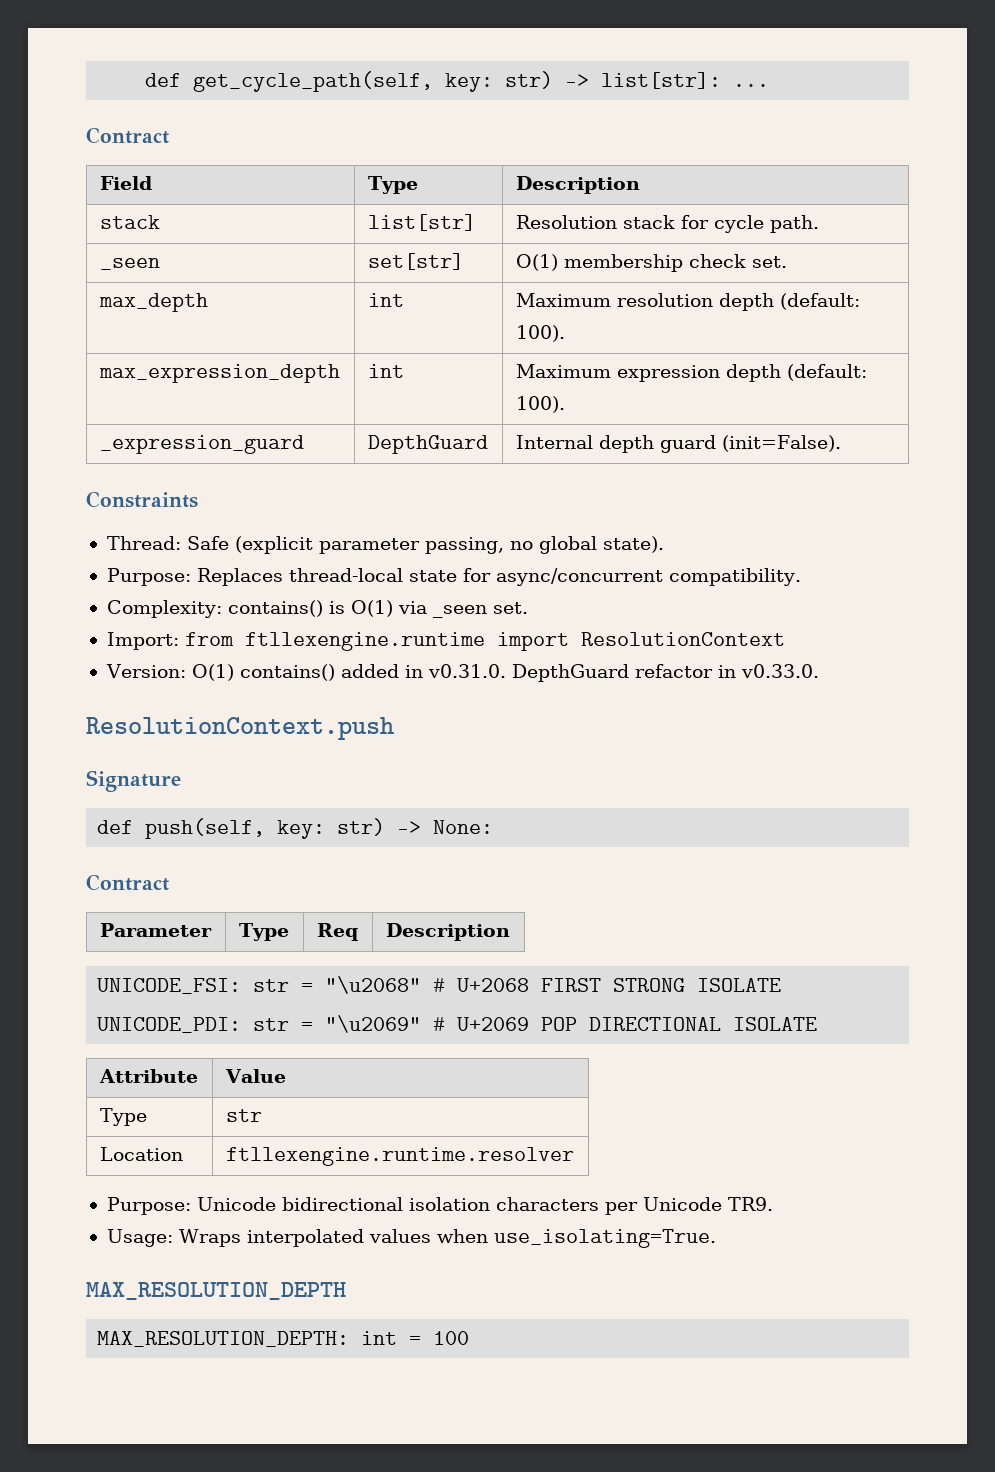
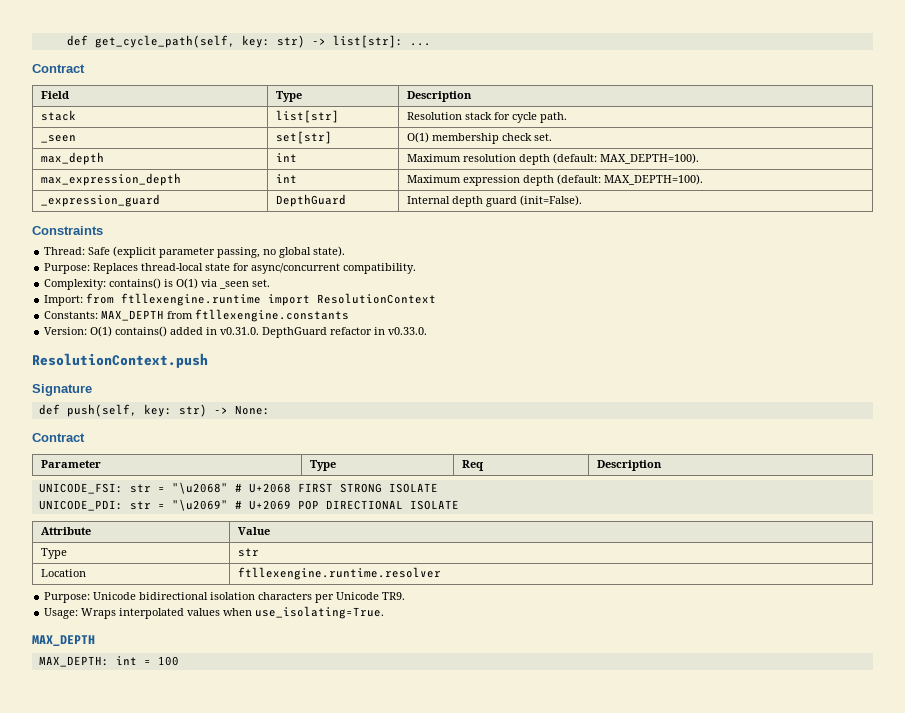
- max_depth | int | Maximum resolution depth (default: 100).
+ max_depth | int | Maximum resolution depth (default: MAX_DEPTH=100).
- max_expression_depth | int | Maximum expression depth (default: 100).
+ max_expression_depth | int | Maximum expression depth (default: MAX_DEPTH=100).
+ Constants: MAX_DEPTH from ftllexengine.constants
  Usage: Wraps interpolated values when use_isolating=True.
- MAX_RESOLUTION_DEPTH
- MAX_RESOLUTION_DEPTH: int = 100
+ MAX_DEPTH
+ MAX_DEPTH: int = 100

